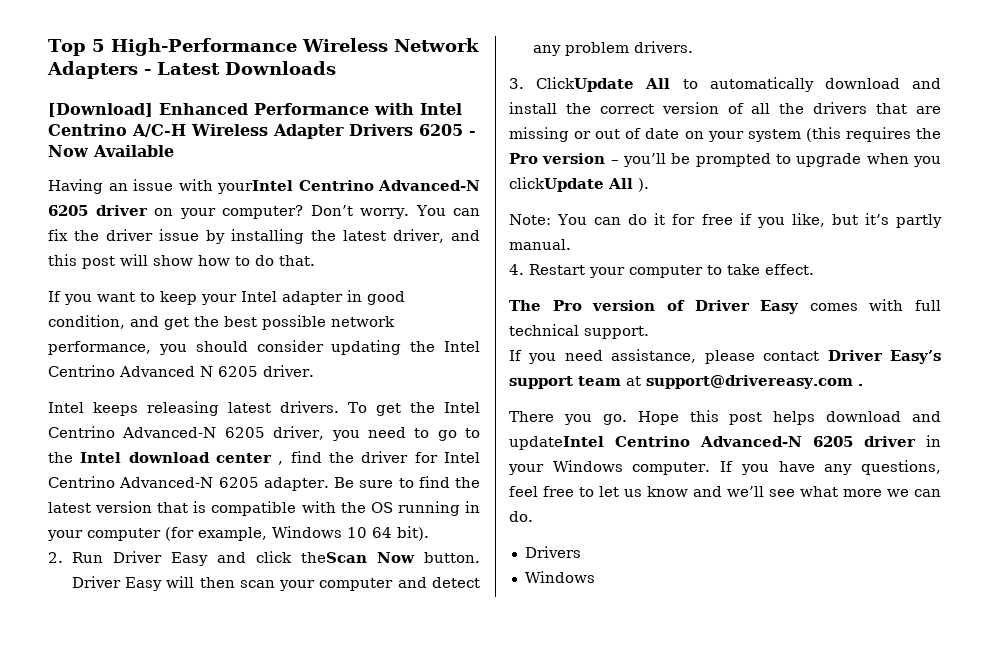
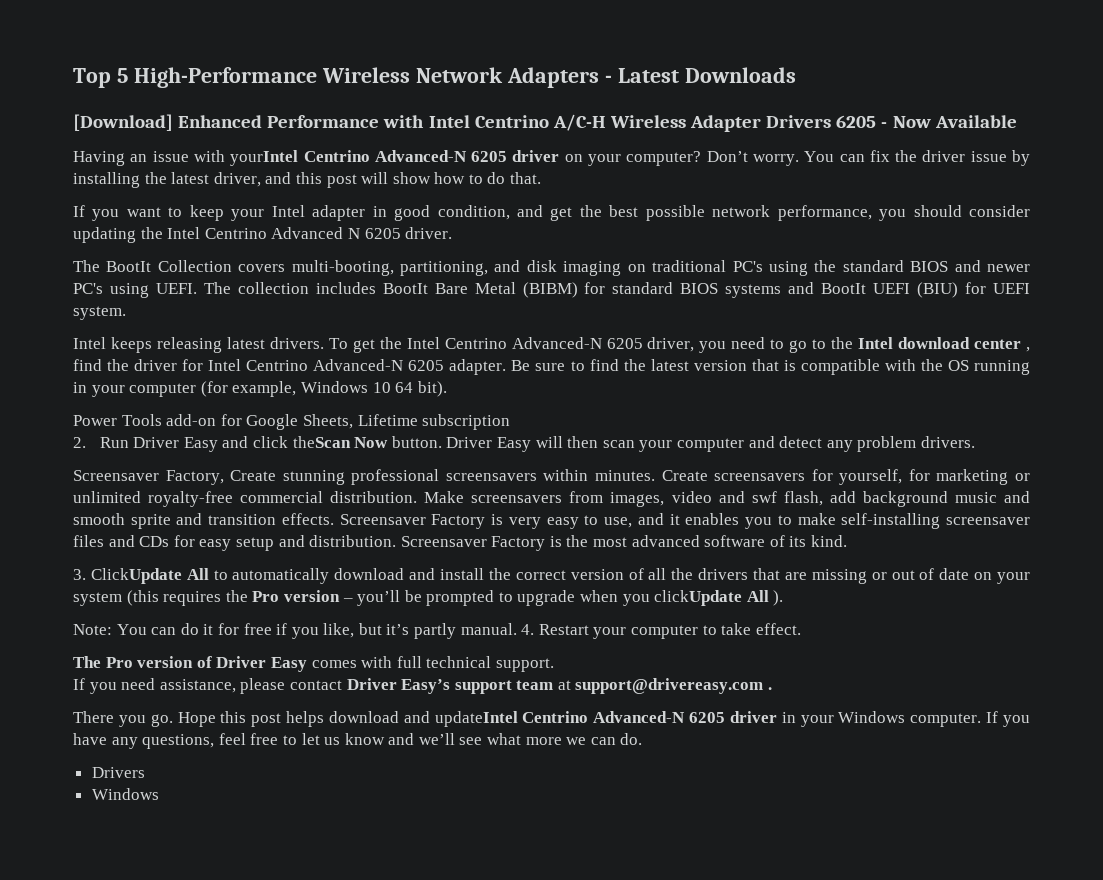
+ The BootIt Collection covers multi-booting, partitioning, and disk imaging on traditional PC's using the standard BIOS and newer PC's using UEFI. The collection includes BootIt Bare Metal (BIBM) for standard BIOS systems and BootIt UEFI (BIU) for UEFI system.
+ Power Tools add-on for Google Sheets, Lifetime subscription
+ Screensaver Factory, Create stunning professional screensavers within minutes. Create screensavers for yourself, for marketing or unlimited royalty-free commercial distribution. Make screensavers from images, video and swf flash, add background music and smooth sprite and transition effects. Screensaver Factory is very easy to use, and it enables you to make self-installing screensaver files and CDs for easy setup and distribution. Screensaver Factory is the most advanced software of its kind.
- Note: You can do it for free if you like, but it’s partly manual.
- 4. Restart your computer to take effect.
+ Note: You can do it for free if you like, but it’s partly manual. 4. Restart your computer to take effect.

